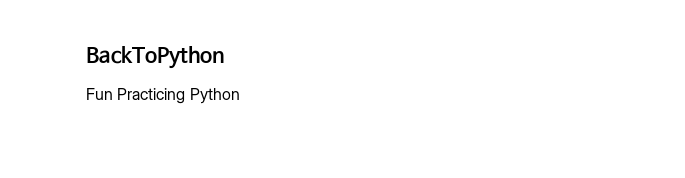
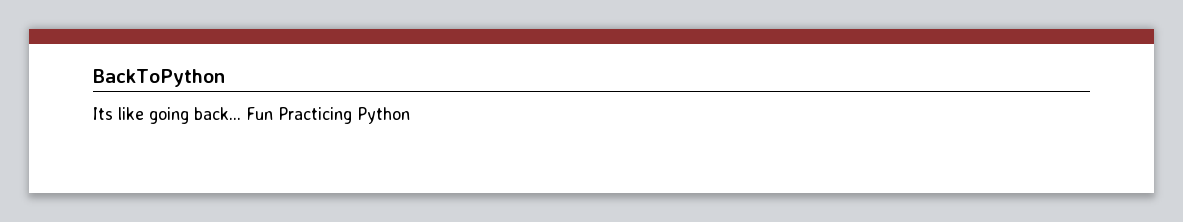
+ Its like going back...

